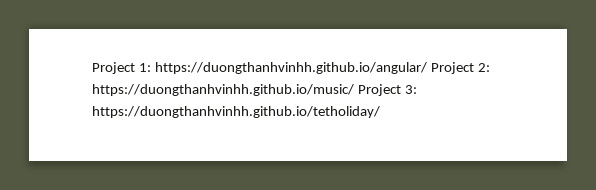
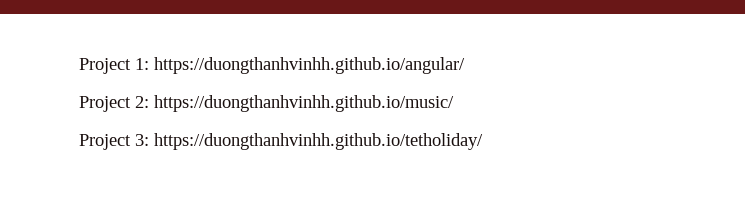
- Project 1: https://duongthanhvinhh.github.io/angular/ Project 2: https://duongthanhvinhh.github.io/music/ Project 3: https://duongthanhvinhh.github.io/tetholiday/
+ Project 1: https://duongthanhvinhh.github.io/angular/
+ Project 2: https://duongthanhvinhh.github.io/music/
+ Project 3: https://duongthanhvinhh.github.io/tetholiday/

